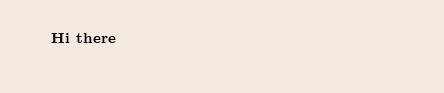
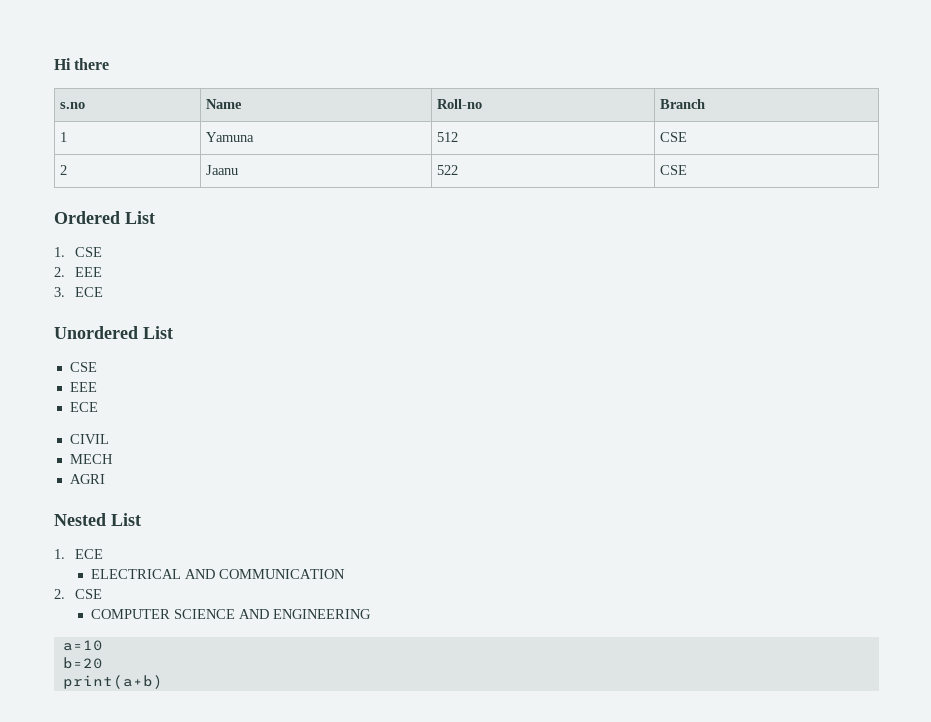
+ s.no | Name | Roll-no | Branch
+ 1 | Yamuna | 512 | CSE
+ 2 | Jaanu | 522 | CSE
+ Ordered List
+ 1. CSE
+ 2. EEE
+ 3. ECE
+ Unordered List
+ CSE
+ EEE
+ ECE
+ CIVIL
+ MECH
+ AGRI
+ Nested List
+ 1. ECE
+ ELECTRICAL AND COMMUNICATION
+ 2. CSE
+ COMPUTER SCIENCE AND ENGINEERING
+ a=10
+ b=20
+ print(a+b)

